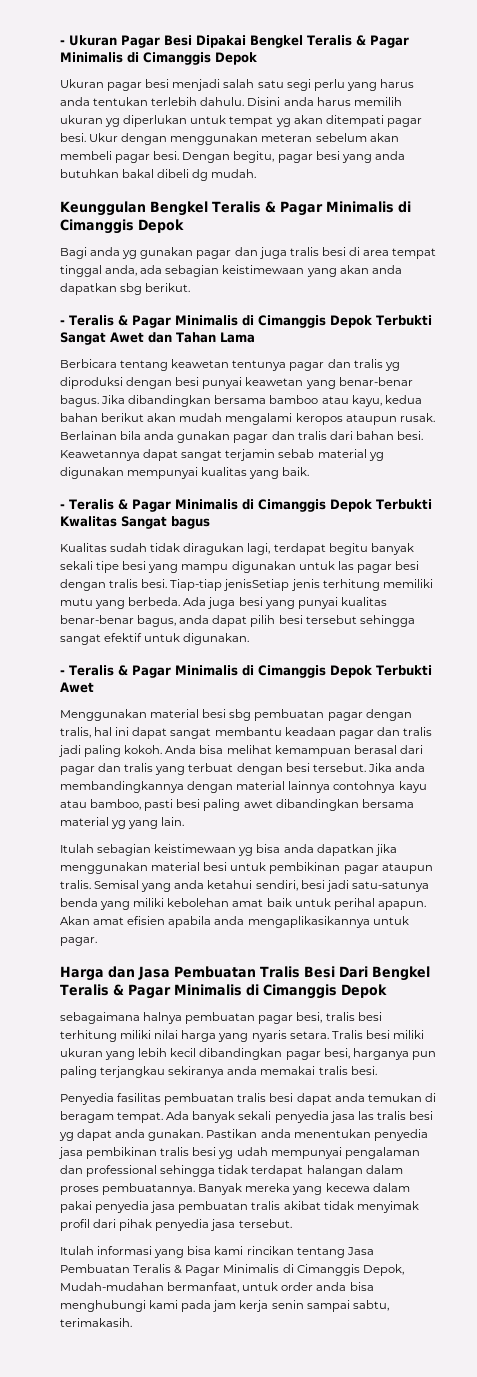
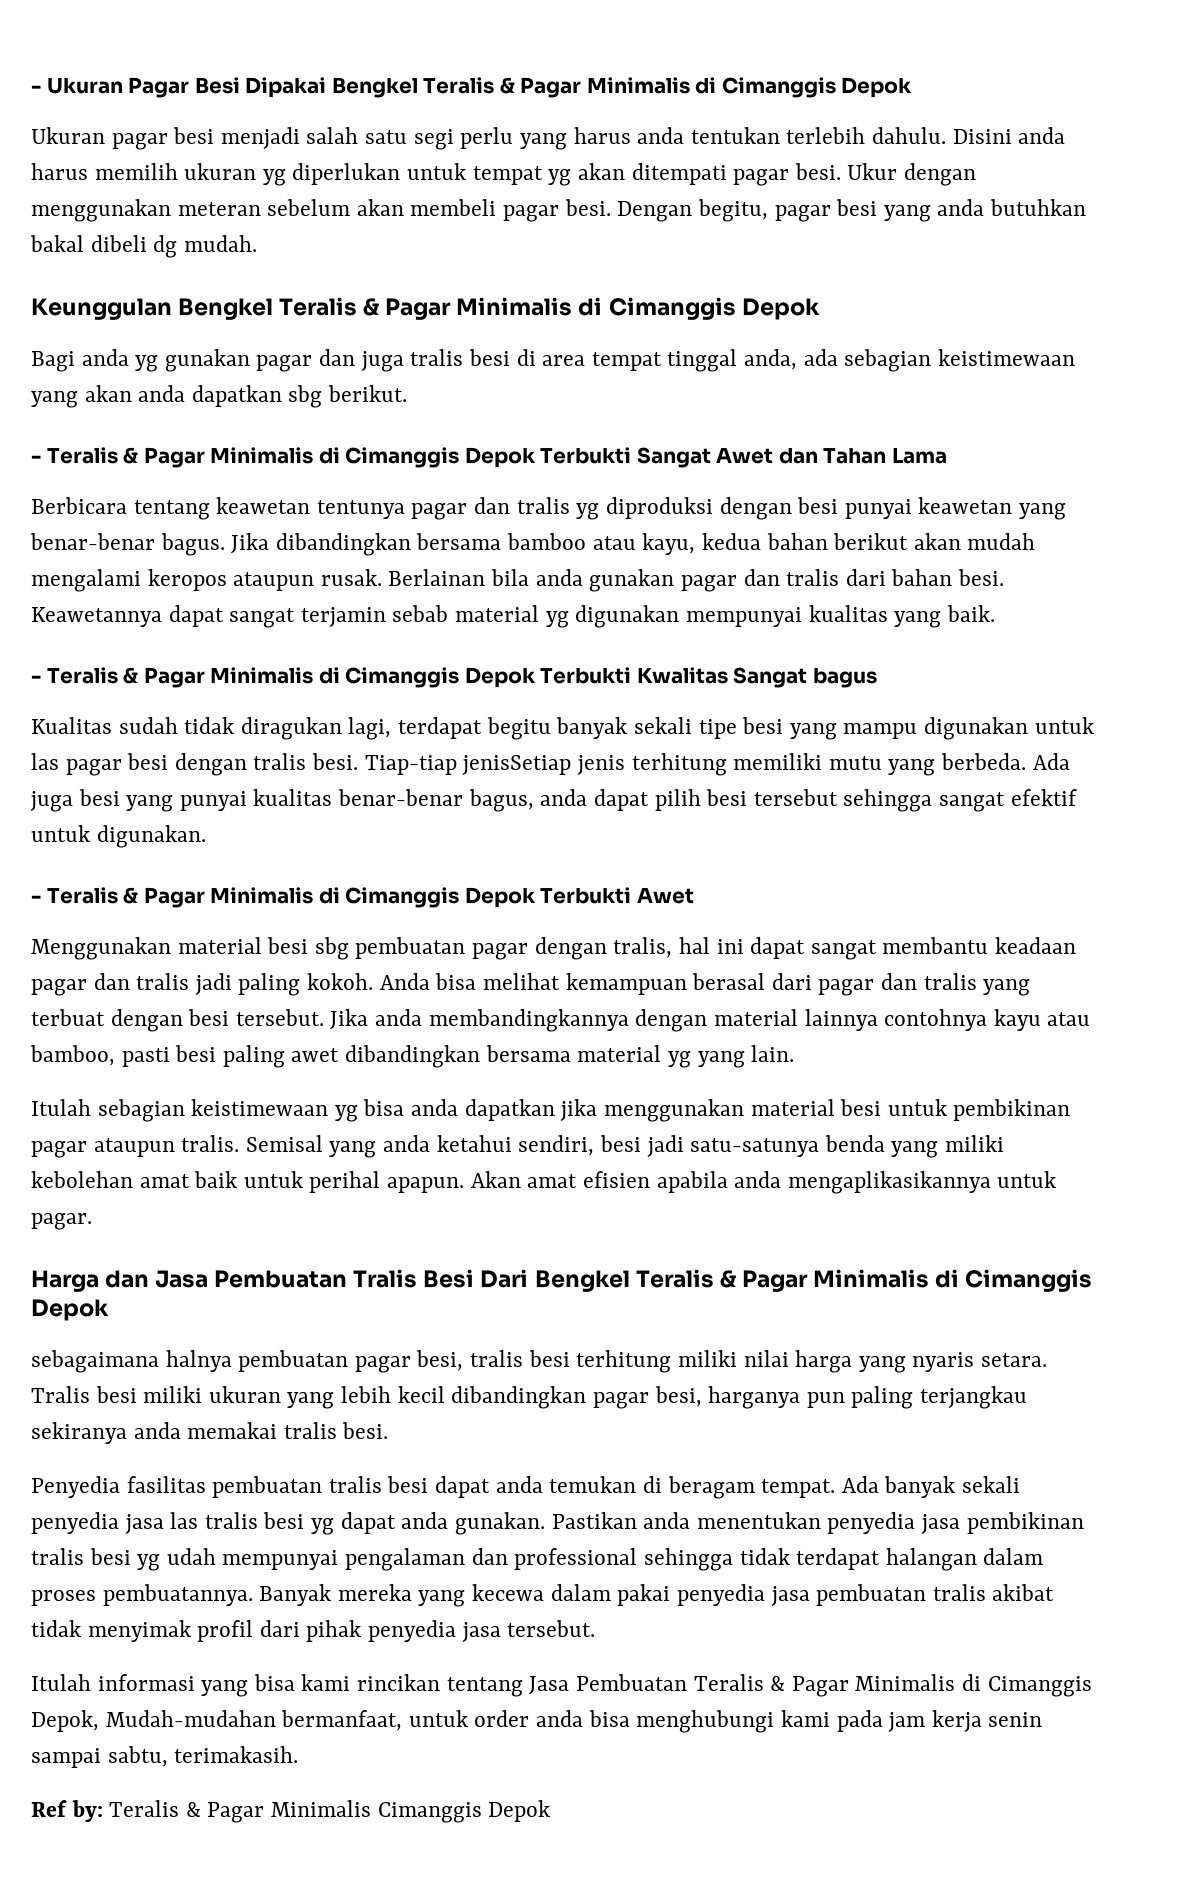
+ Ref by: Teralis & Pagar Minimalis Cimanggis Depok

